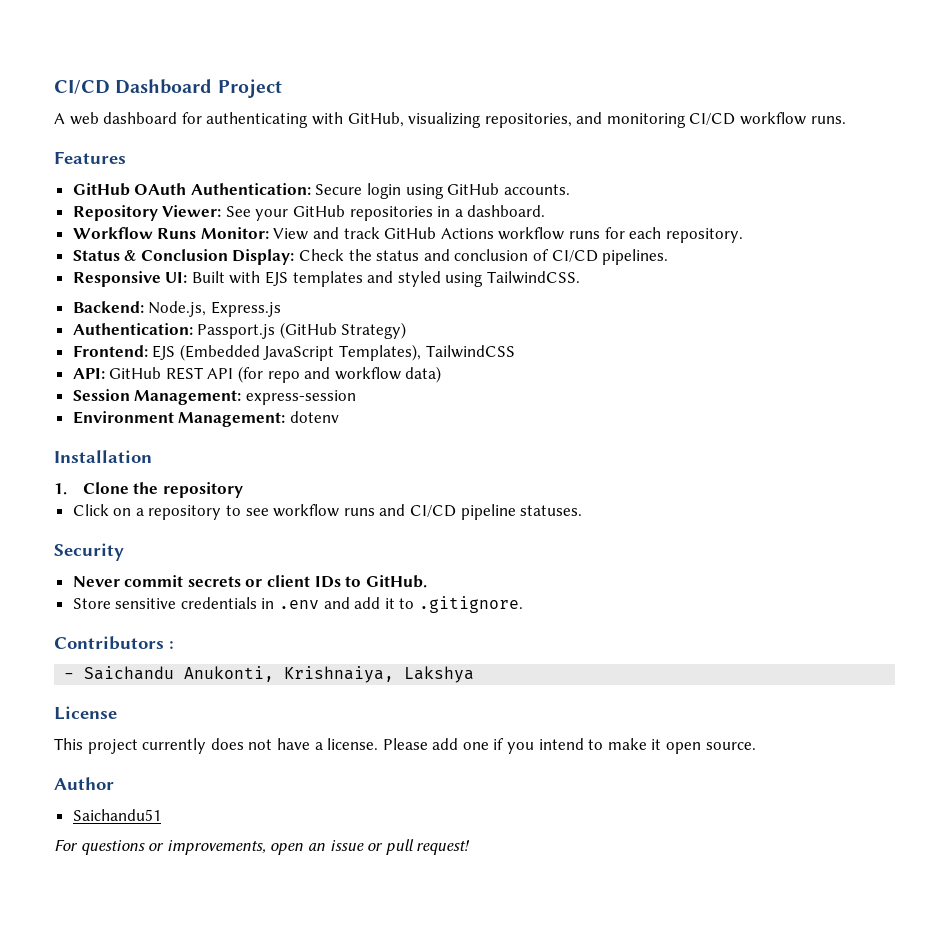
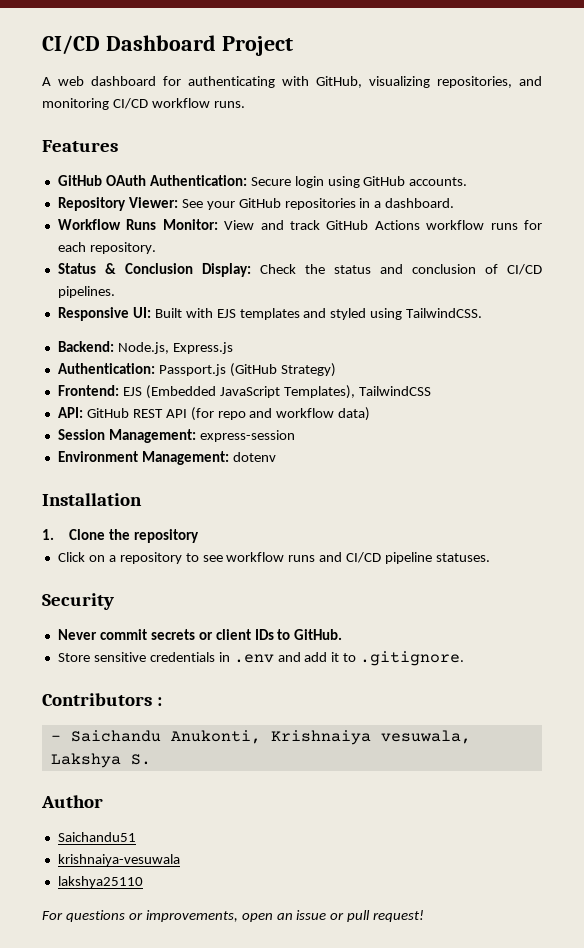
- - Saichandu Anukonti, Krishnaiya, Lakshya
- License
- This project currently does not have a license. Please add one if you intend to make it open source.
+ - Saichandu Anukonti, Krishnaiya vesuwala, Lakshya S.
+ krishnaiya-vesuwala
+ lakshya25110

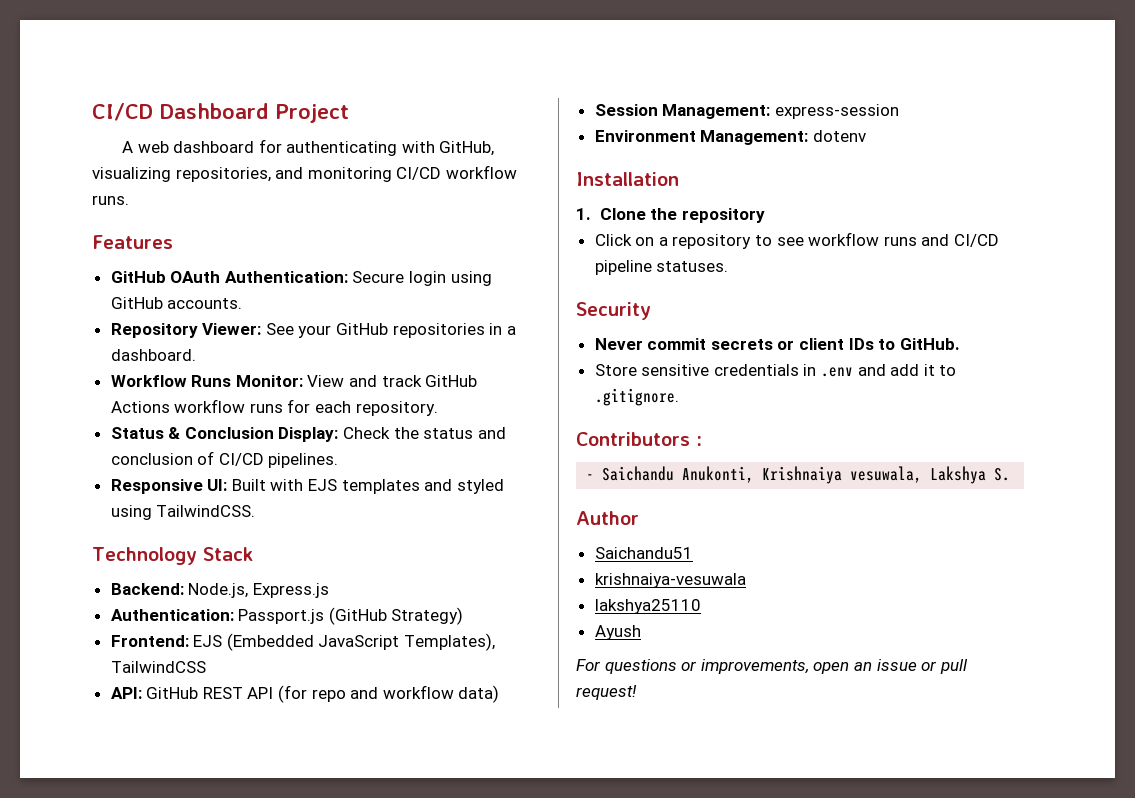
+ Technology Stack
+ Ayush

